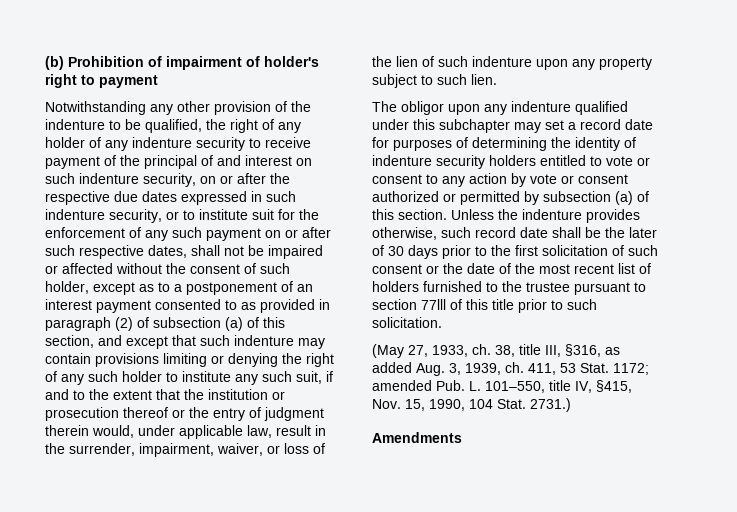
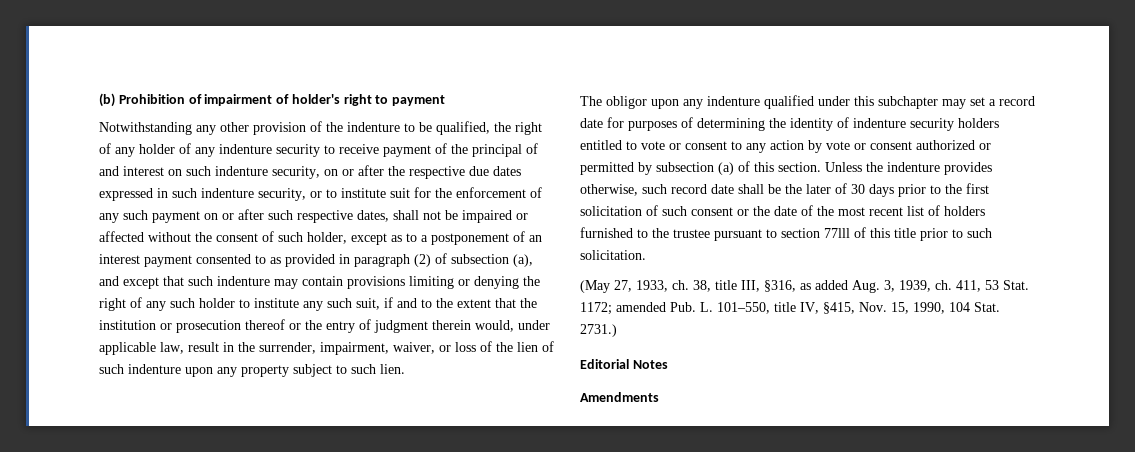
- Notwithstanding any other provision of the indenture to be qualified, the right of any holder of any indenture security to receive payment of the principal of and interest on such indenture security, on or after the respective due dates expressed in such indenture security, or to institute suit for the enforcement of any such payment on or after such respective dates, shall not be impaired or affected without the consent of such holder, except as to a postponement of an interest payment consented to as provided in paragraph (2) of subsection (a) of this section, and except that such indenture may contain provisions limiting or denying the right of any such holder to institute any such suit, if and to the extent that the institution or prosecution thereof or the entry of judgment therein would, under applicable law, result in the surrender, impairment, waiver, or loss of the lien of such indenture upon any property subject to such lien.
+ Notwithstanding any other provision of the indenture to be qualified, the right of any holder of any indenture security to receive payment of the principal of and interest on such indenture security, on or after the respective due dates expressed in such indenture security, or to institute suit for the enforcement of any such payment on or after such respective dates, shall not be impaired or affected without the consent of such holder, except as to a postponement of an interest payment consented to as provided in paragraph (2) of subsection (a), and except that such indenture may contain provisions limiting or denying the right of any such holder to institute any such suit, if and to the extent that the institution or prosecution thereof or the entry of judgment therein would, under applicable law, result in the surrender, impairment, waiver, or loss of the lien of such indenture upon any property subject to such lien.
+ Editorial Notes

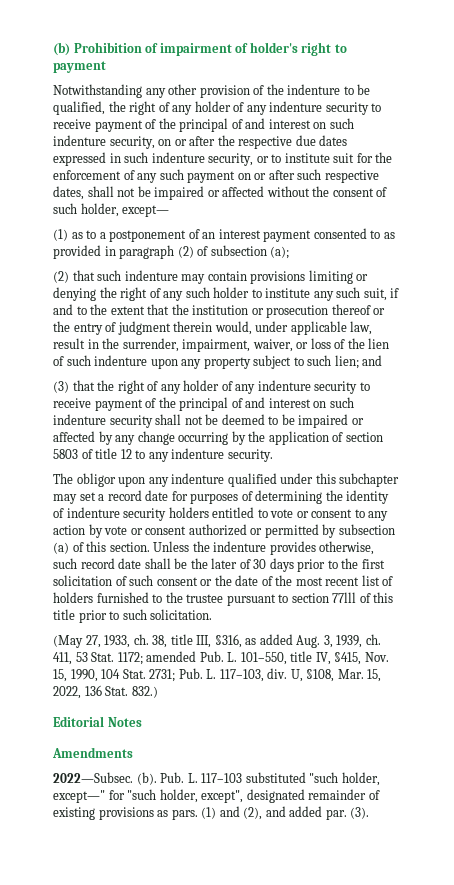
- Notwithstanding any other provision of the indenture to be qualified, the right of any holder of any indenture security to receive payment of the principal of and interest on such indenture security, on or after the respective due dates expressed in such indenture security, or to institute suit for the enforcement of any such payment on or after such respective dates, shall not be impaired or affected without the consent of such holder, except as to a postponement of an interest payment consented to as provided in paragraph (2) of subsection (a), and except that such indenture may contain provisions limiting or denying the right of any such holder to institute any such suit, if and to the extent that the institution or prosecution thereof or the entry of judgment therein would, under applicable law, result in the surrender, impairment, waiver, or loss of the lien of such indenture upon any property subject to such lien.
+ Notwithstanding any other provision of the indenture to be qualified, the right of any holder of any indenture security to receive payment of the principal of and interest on such indenture security, on or after the respective due dates expressed in such indenture security, or to institute suit for the enforcement of any such payment on or after such respective dates, shall not be impaired or affected without the consent of such holder, except—
+ (1) as to a postponement of an interest payment consented to as provided in paragraph (2) of subsection (a);
+ (2) that such indenture may contain provisions limiting or denying the right of any such holder to institute any such suit, if and to the extent that the institution or prosecution thereof or the entry of judgment therein would, under applicable law, result in the surrender, impairment, waiver, or loss of the lien of such indenture upon any property subject to such lien; and
+ (3) that the right of any holder of any indenture security to receive payment of the principal of and interest on such indenture security shall not be deemed to be impaired or affected by any change occurring by the application of section 5803 of title 12 to any indenture security.
- 2731.)
+ 2731; Pub. L. 117–103, div. U, §108, Mar. 15, 2022, 136 Stat. 832.)
  Editorial Notes
  Amendments
+ 2022—Subsec. (b). Pub. L. 117–103 substituted "such holder, except—" for "such holder, except", designated remainder of existing provisions as pars. (1) and (2), and added par. (3).

